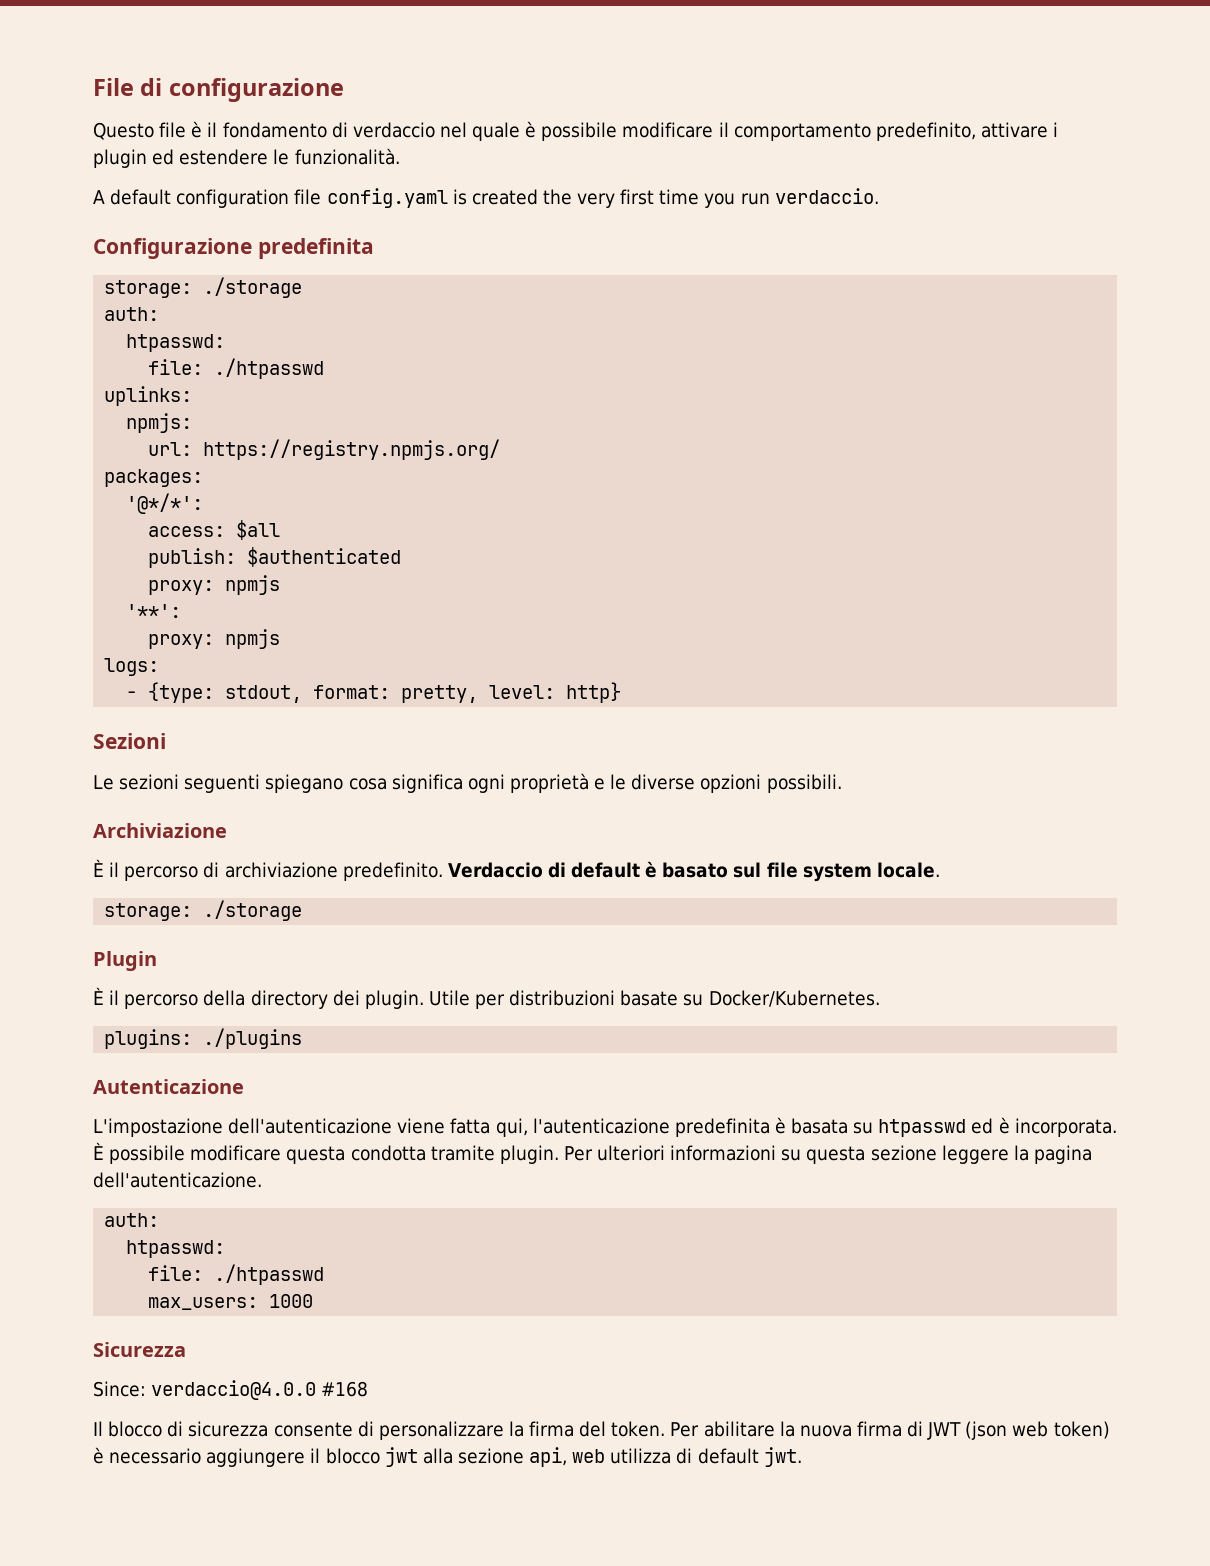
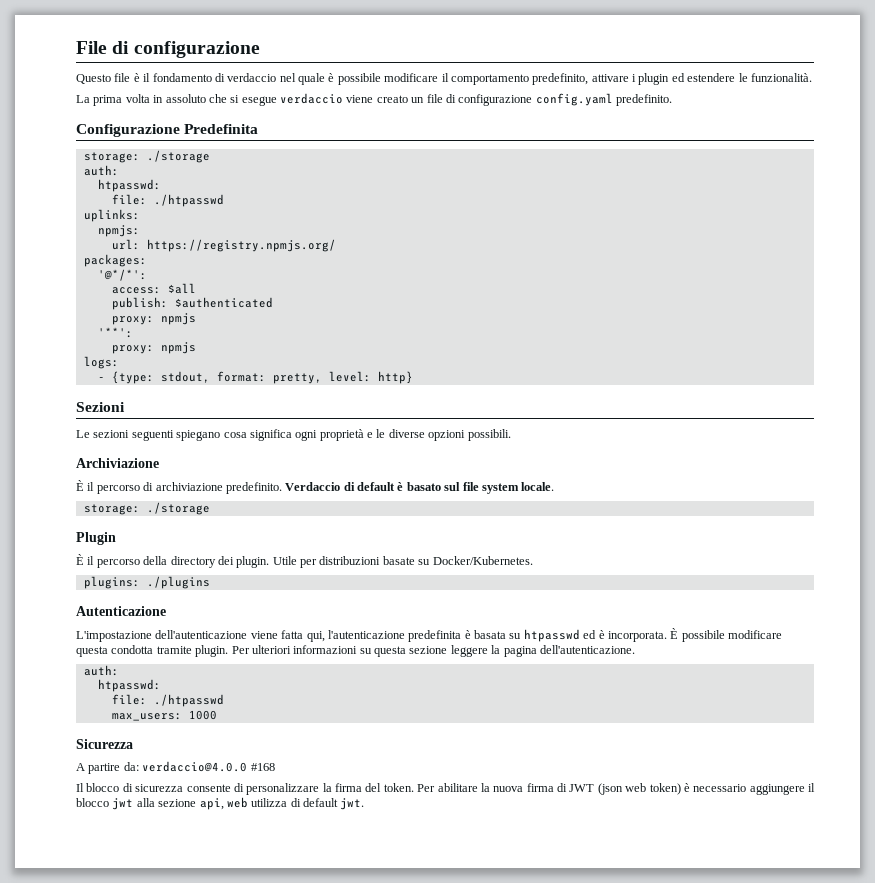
- A default configuration file config.yaml is created the very first time you run verdaccio.
+ La prima volta in assoluto che si esegue verdaccio viene creato un file di configurazione config.yaml predefinito.
- Configurazione predefinita
+ Configurazione Predefinita
- Since: verdaccio@4.0.0 #168
+ A partire da: verdaccio@4.0.0 #168

